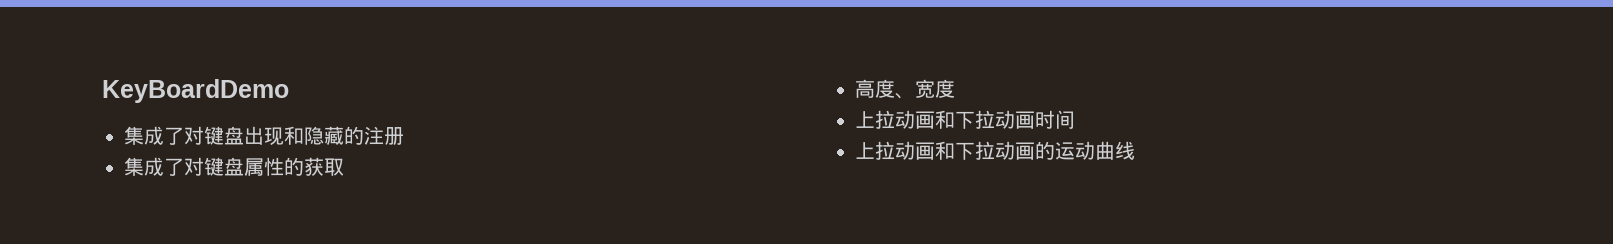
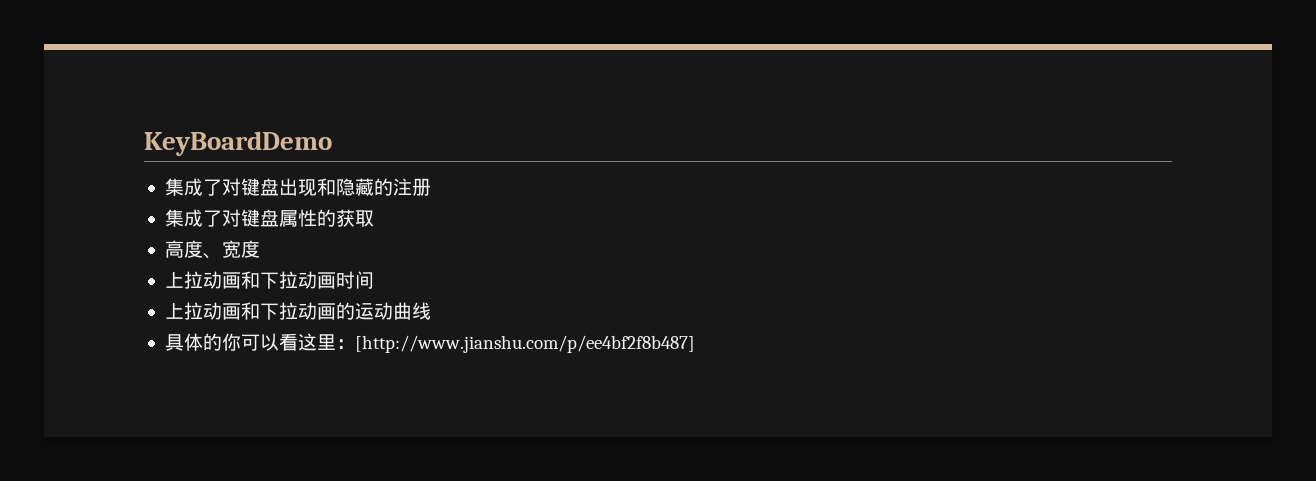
+ 具体的你可以看这里：[http://www.jianshu.com/p/ee4bf2f8b487]

